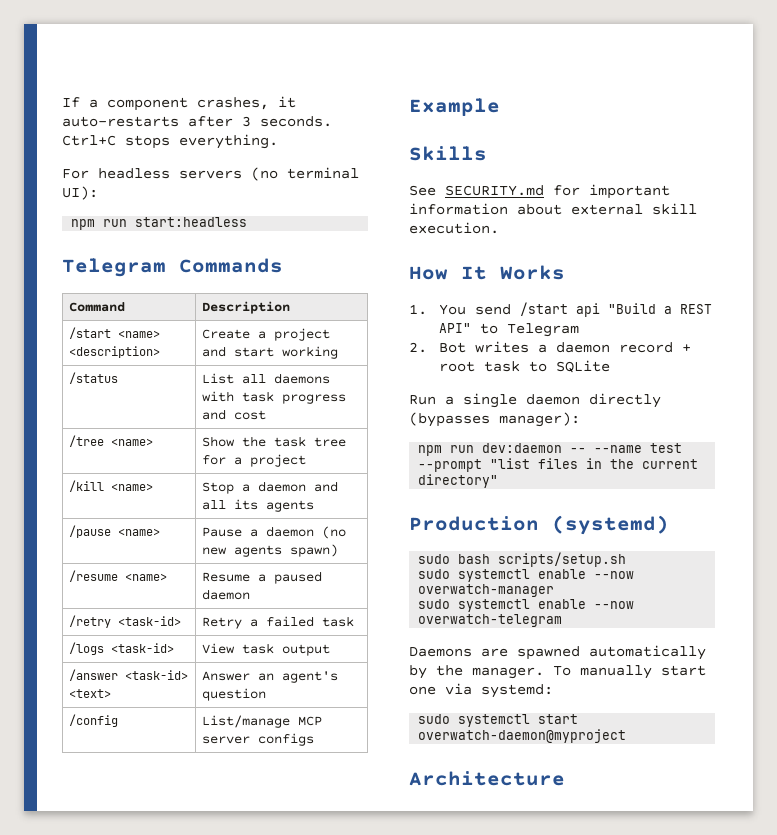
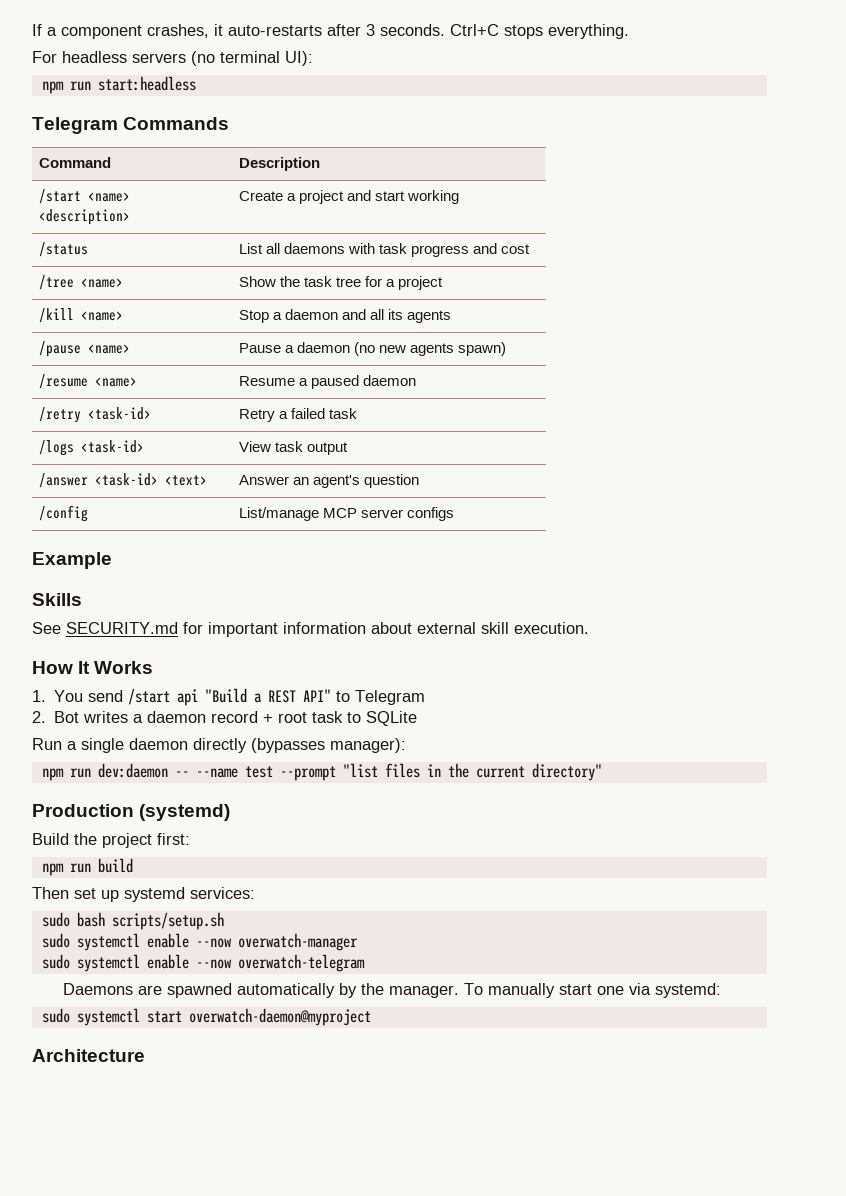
+ Build the project first:
+ npm run build
+ Then set up systemd services:

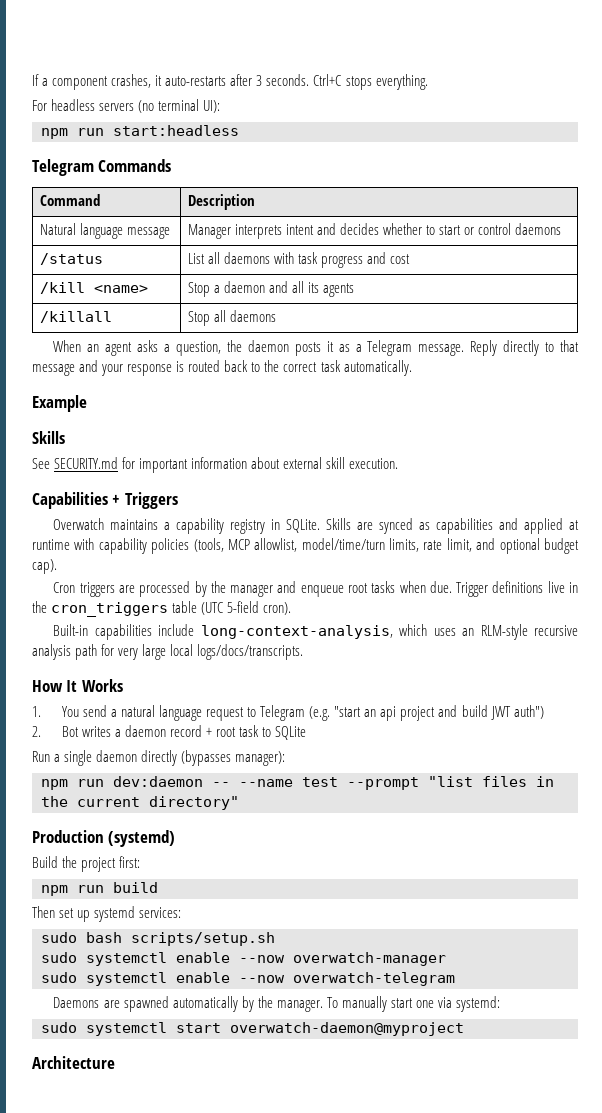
- /start <name> <description> | Create a project and start working
+ Natural language message | Manager interprets intent and decides whether to start or control daemons
- /tree <name> | Show the task tree for a project
- /pause <name> | Pause a daemon (no new agents spawn)
- /resume <name> | Resume a paused daemon
- /retry <task-id> | Retry a failed task
- /logs <task-id> | View task output
- /answer <task-id> <text> | Answer an agent's question
- /config | List/manage MCP server configs
+ /killall | Stop all daemons
+ When an agent asks a question, the daemon posts it as a Telegram message. Reply directly to that message and your response is routed back to the correct task automatically.
+ Capabilities + Triggers
+ Overwatch maintains a capability registry in SQLite. Skills are synced as capabilities and applied at runtime with capability policies (tools, MCP allowlist, model/time/turn limits, rate limit, and optional budget cap).
+ Cron triggers are processed by the manager and enqueue root tasks when due. Trigger definitions live in the cron_triggers table (UTC 5-field cron).
+ Built-in capabilities include long-context-analysis, which uses an RLM-style recursive analysis path for very large local logs/docs/transcripts.
- 1. You send /start api "Build a REST API" to Telegram
+ 1. You send a natural language request to Telegram (e.g. "start an api project and build JWT auth")

